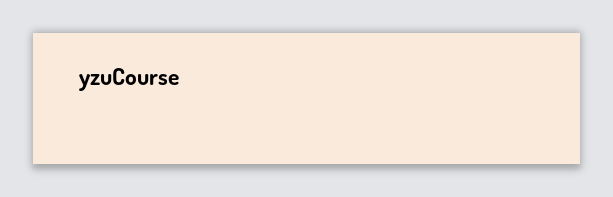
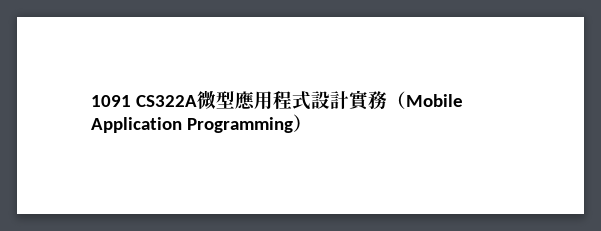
- yzuCourse
+ 1091 CS322A微型應用程式設計實務（Mobile Application Programming）

